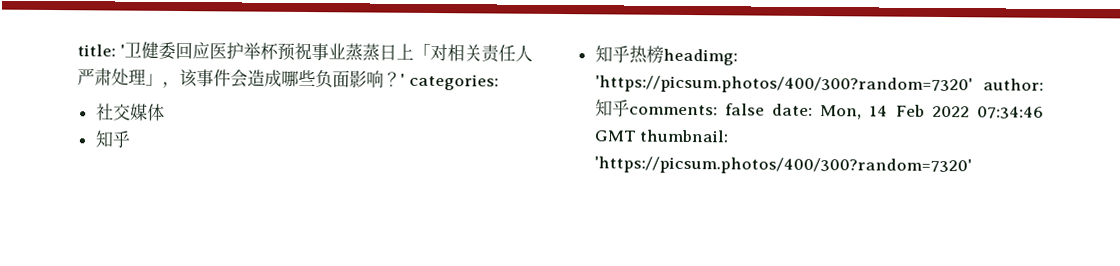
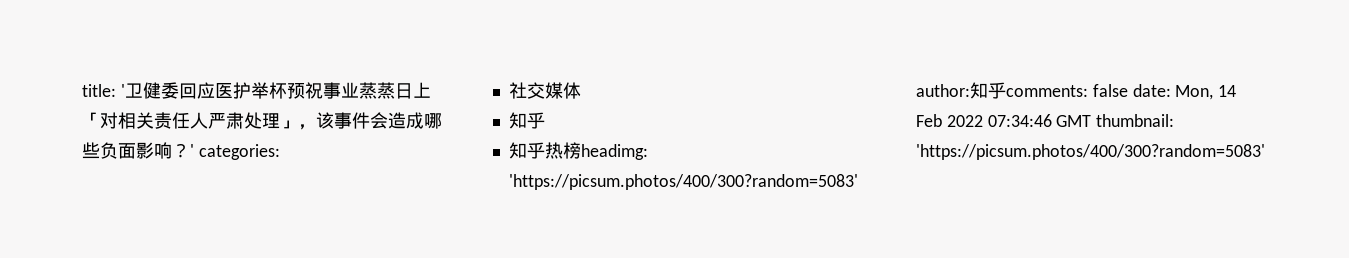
- 知乎热榜headimg: 'https://picsum.photos/400/300?random=7320' author:知乎comments: false date: Mon, 14 Feb 2022 07:34:46 GMT thumbnail: 'https://picsum.photos/400/300?random=7320'
+ 知乎热榜headimg: 'https://picsum.photos/400/300?random=5083' author:知乎comments: false date: Mon, 14 Feb 2022 07:34:46 GMT thumbnail: 'https://picsum.photos/400/300?random=5083'

